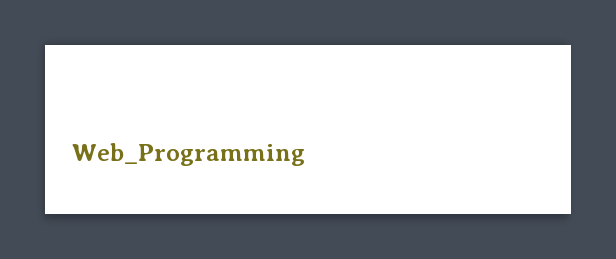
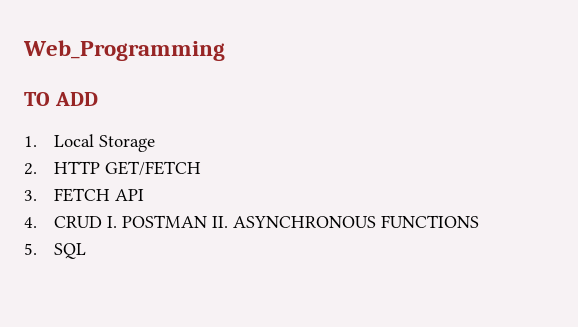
+ TO ADD
+ 1. Local Storage
+ 2. HTTP GET/FETCH
+ 3. FETCH API
+ 4. CRUD I. POSTMAN II. ASYNCHRONOUS FUNCTIONS
+ 5. SQL

